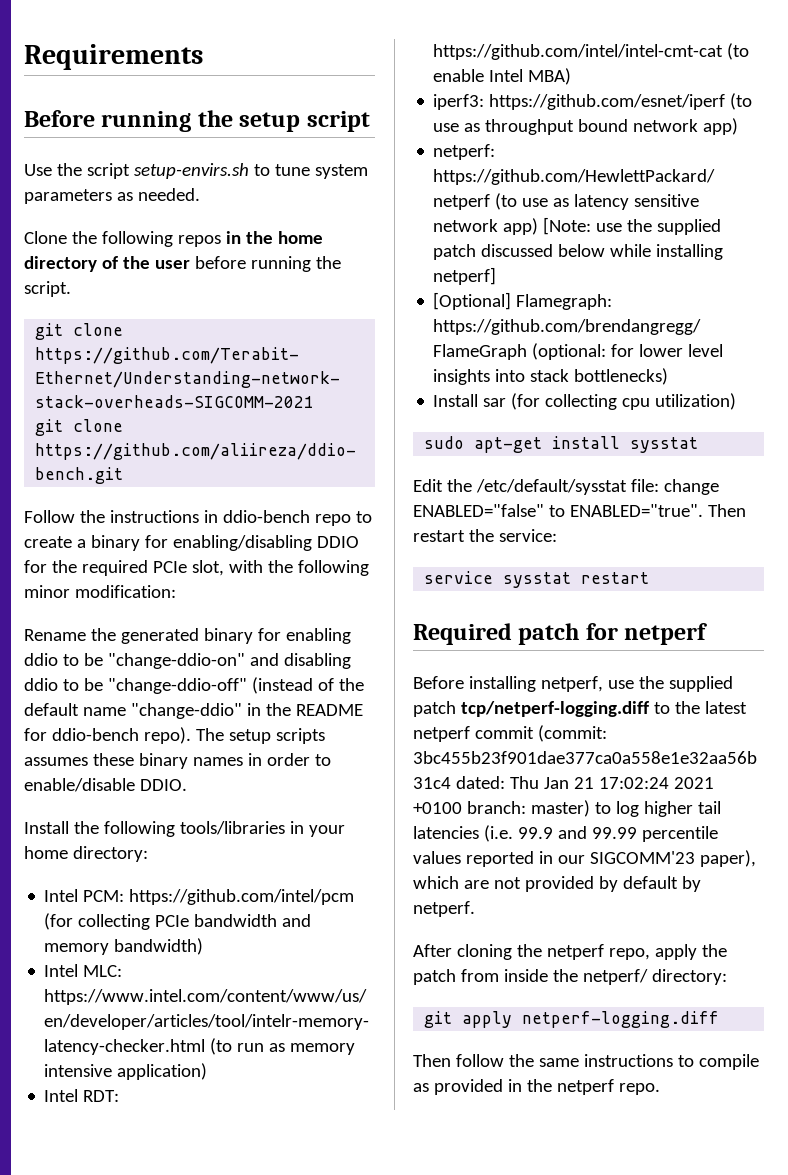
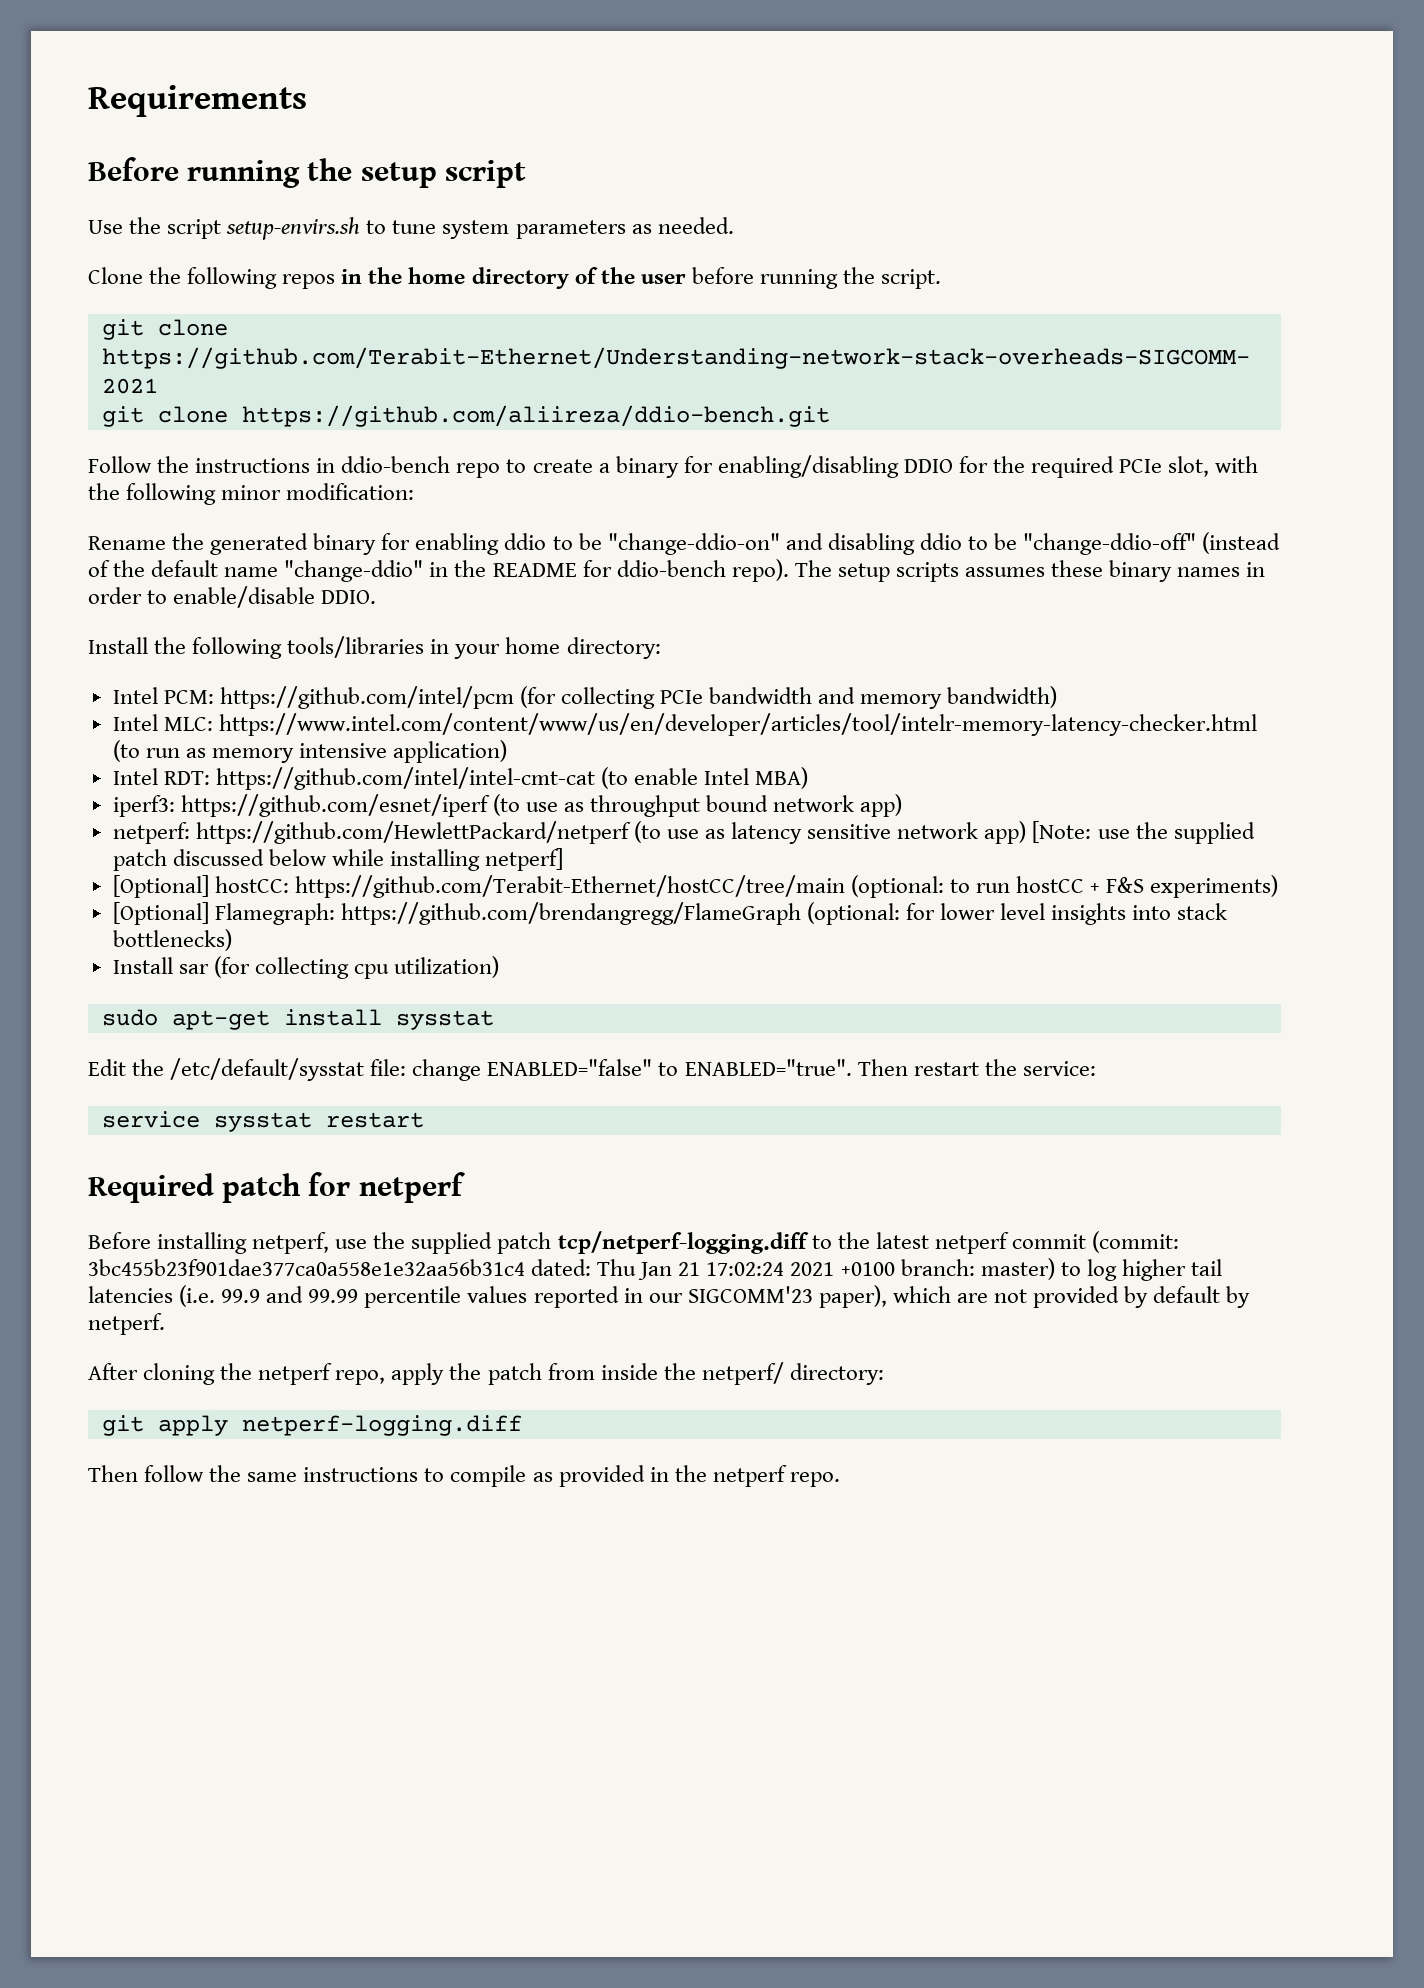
+ [Optional] hostCC: https://github.com/Terabit-Ethernet/hostCC/tree/main (optional: to run hostCC + F&S experiments)

